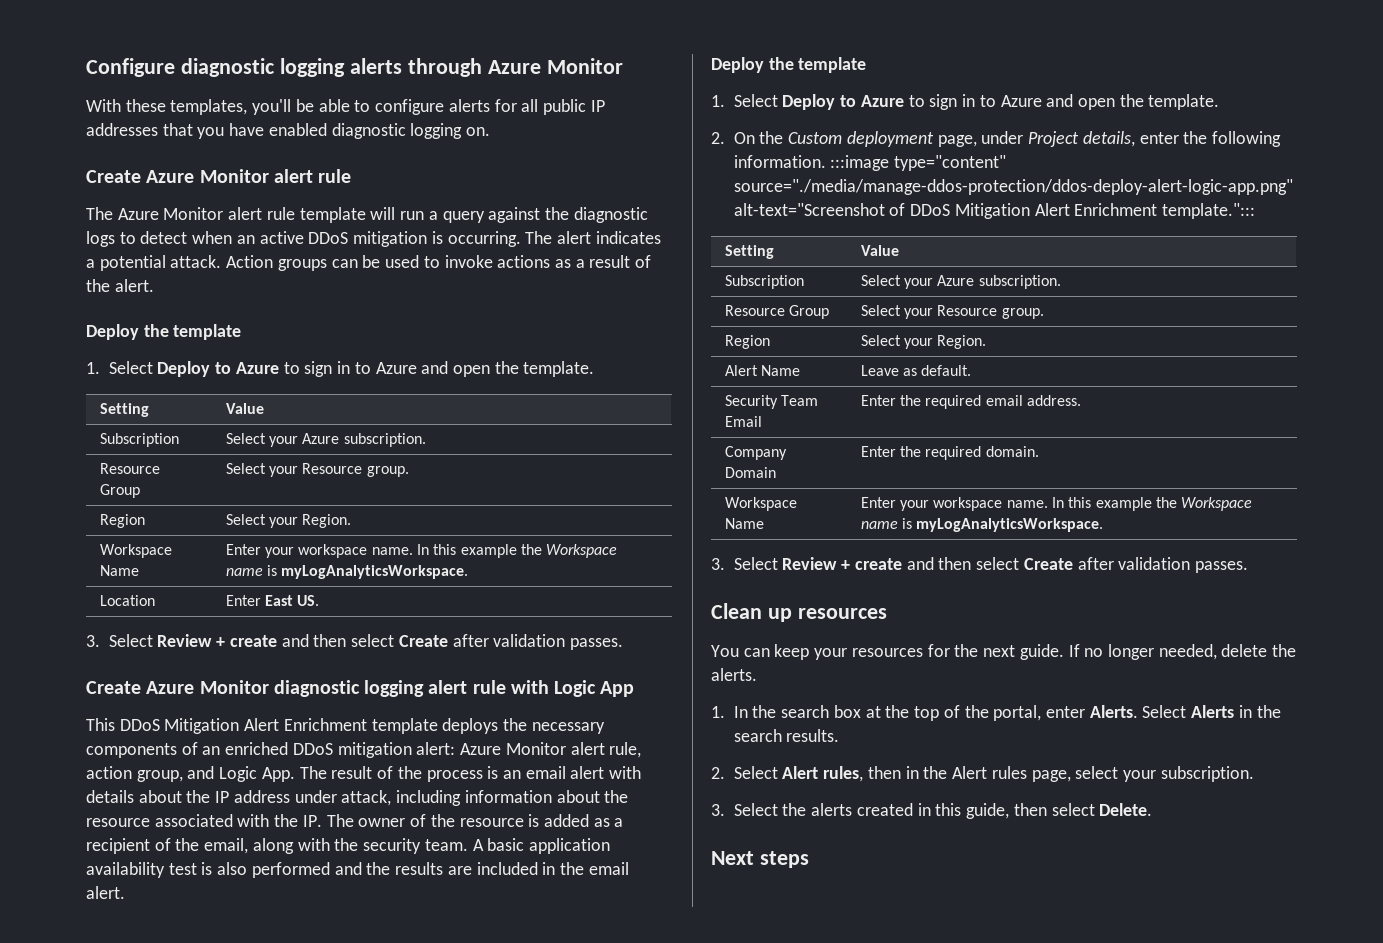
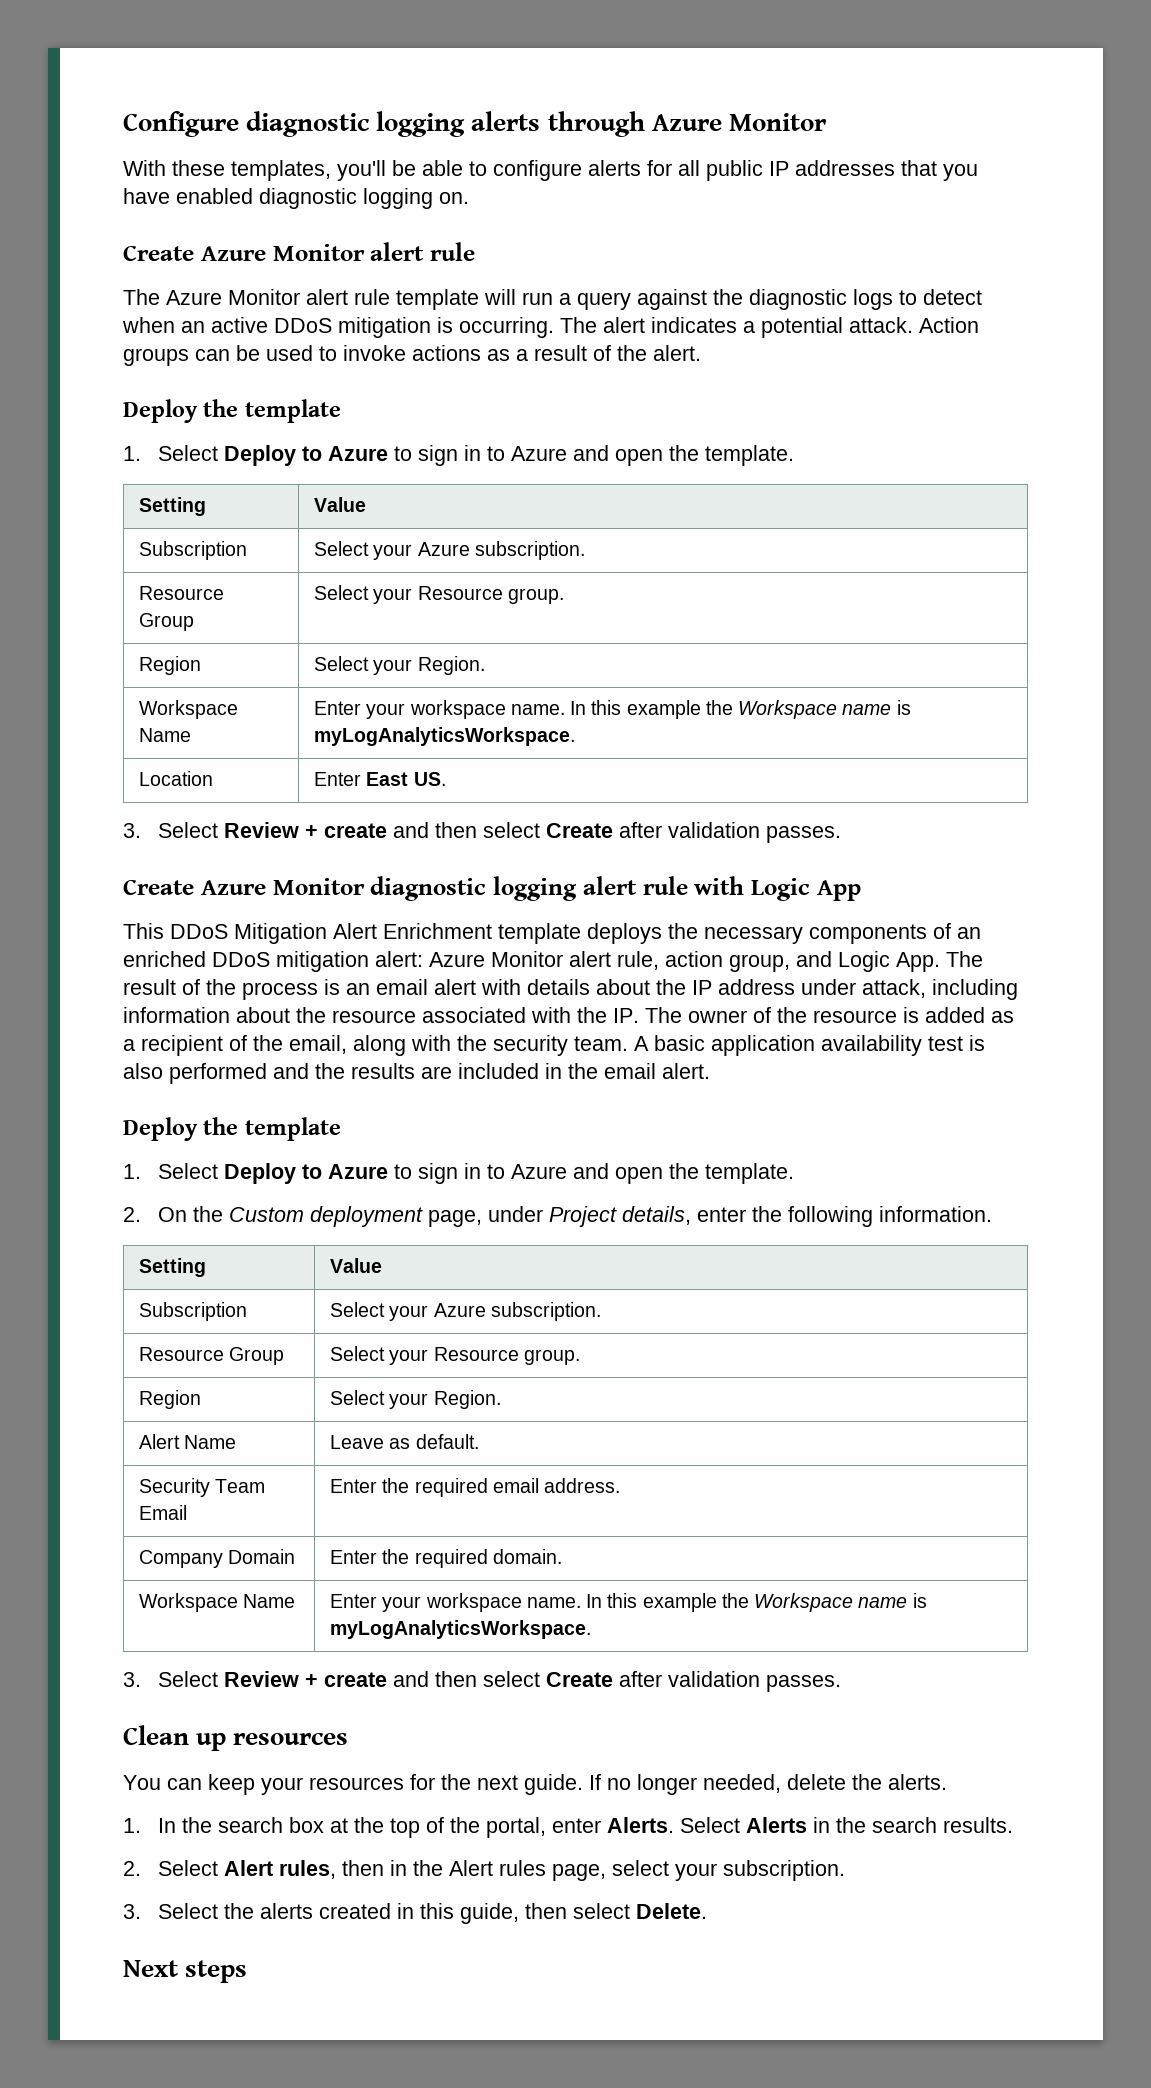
- 2. On the Custom deployment page, under Project details, enter the following information. :::image type="content" source="./media/manage-ddos-protection/ddos-deploy-alert-logic-app.png" alt-text="Screenshot of DDoS Mitigation Alert Enrichment template.":::
+ 2. On the Custom deployment page, under Project details, enter the following information.

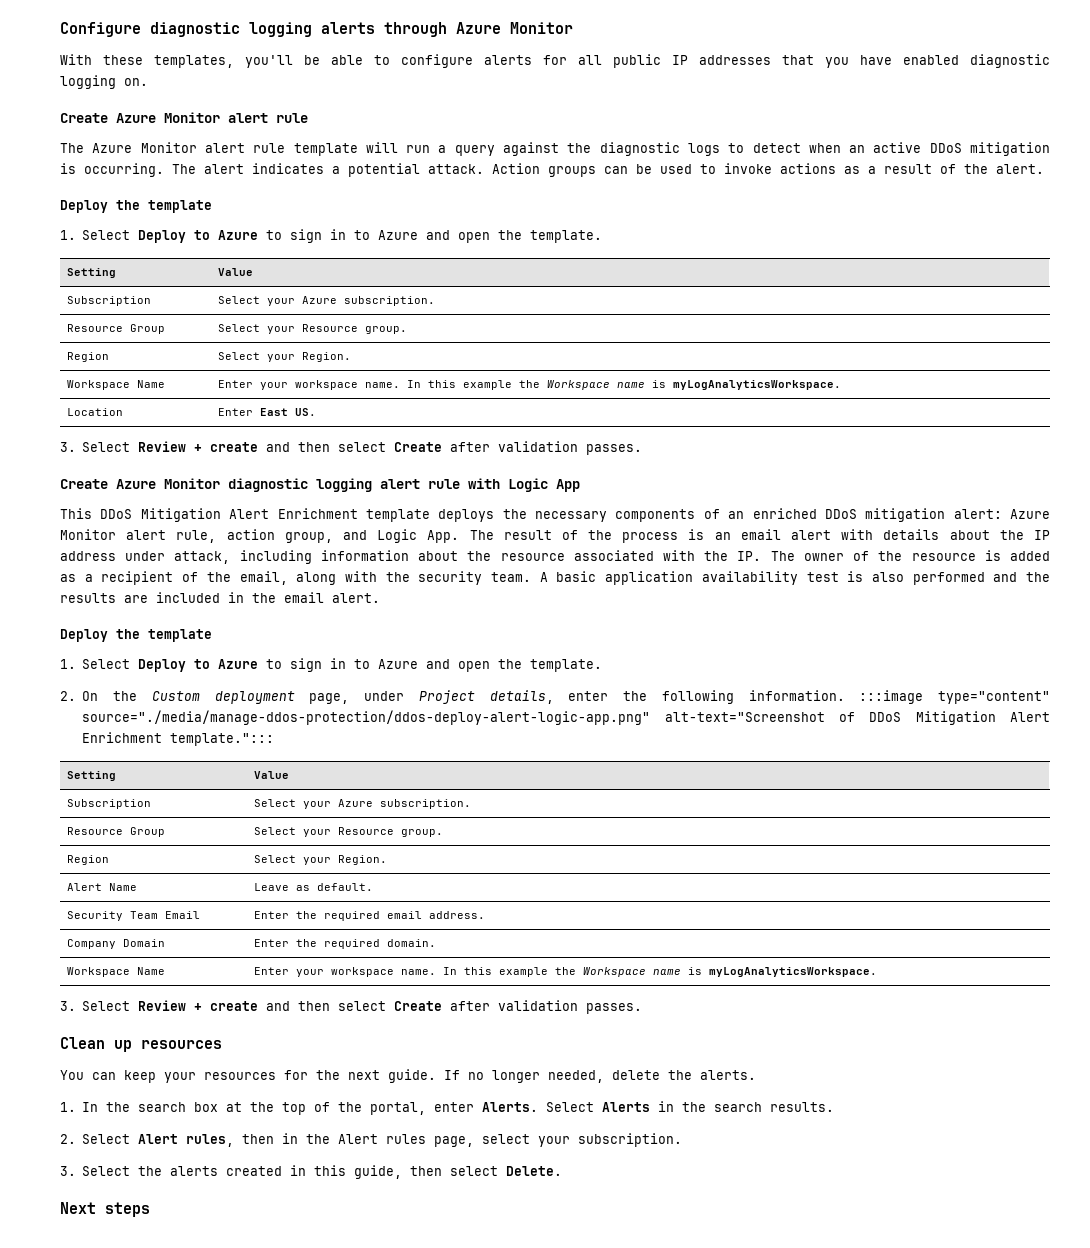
- 2. On the Custom deployment page, under Project details, enter the following information.
+ 2. On the Custom deployment page, under Project details, enter the following information. :::image type="content" source="./media/manage-ddos-protection/ddos-deploy-alert-logic-app.png" alt-text="Screenshot of DDoS Mitigation Alert Enrichment template.":::

